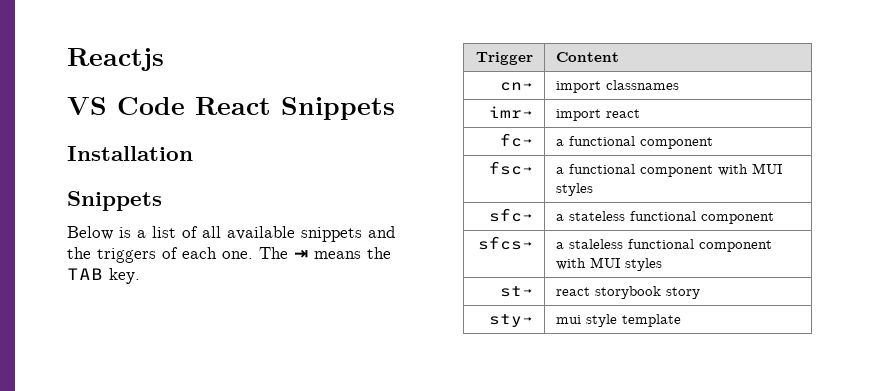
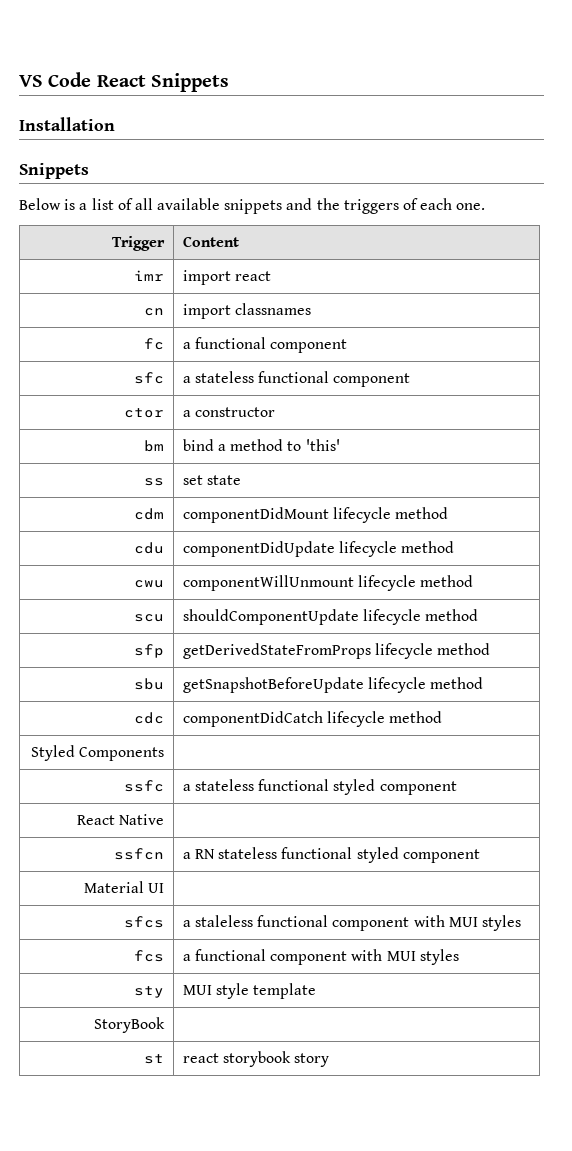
- Reactjs
- Below is a list of all available snippets and the triggers of each one. The ⇥ means the TAB key.
+ Below is a list of all available snippets and the triggers of each one.
  Trigger | Content
- cn→ | import classnames
- imr→ | import react
- fc→ | a functional component
- fsc→ | a functional component with MUI styles
- sfc→ | a stateless functional component
- sfcs→ | a staleless functional component with MUI styles
+ imr | import react
+ cn | import classnames
+ fc | a functional component
+ sfc | a stateless functional component
+ ctor | a constructor
+ bm | bind a method to 'this'
+ ss | set state
+ cdm | componentDidMount lifecycle method
+ cdu | componentDidUpdate lifecycle method
+ cwu | componentWillUnmount lifecycle method
+ scu | shouldComponentUpdate lifecycle method
+ sfp | getDerivedStateFromProps lifecycle method
+ sbu | getSnapshotBeforeUpdate lifecycle method
+ cdc | componentDidCatch lifecycle method
+ Styled Components |
+ ssfc | a stateless functional styled component
+ React Native |
+ ssfcn | a RN stateless functional styled component
+ Material UI |
+ sfcs | a staleless functional component with MUI styles
- st→ | react storybook story
+ fcs | a functional component with MUI styles
+ sty | MUI style template
+ StoryBook |
+ st | react storybook story
- sty→ | mui style template

